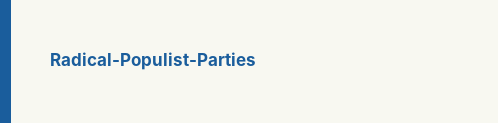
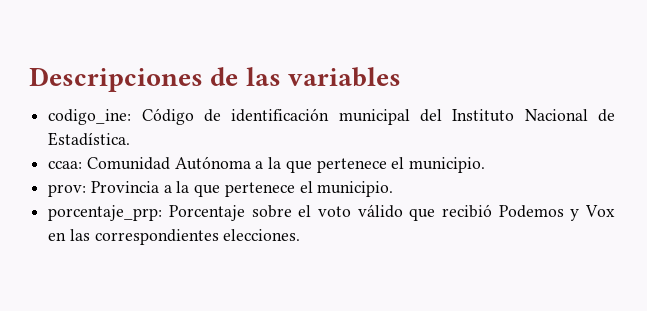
- Radical-Populist-Parties
+ Descripciones de las variables
+ codigo_ine: Código de identificación municipal del Instituto Nacional de Estadística.
+ ccaa: Comunidad Autónoma a la que pertenece el municipio.
+ prov: Provincia a la que pertenece el municipio.
+ porcentaje_prp: Porcentaje sobre el voto válido que recibió Podemos y Vox en las correspondientes elecciones.

